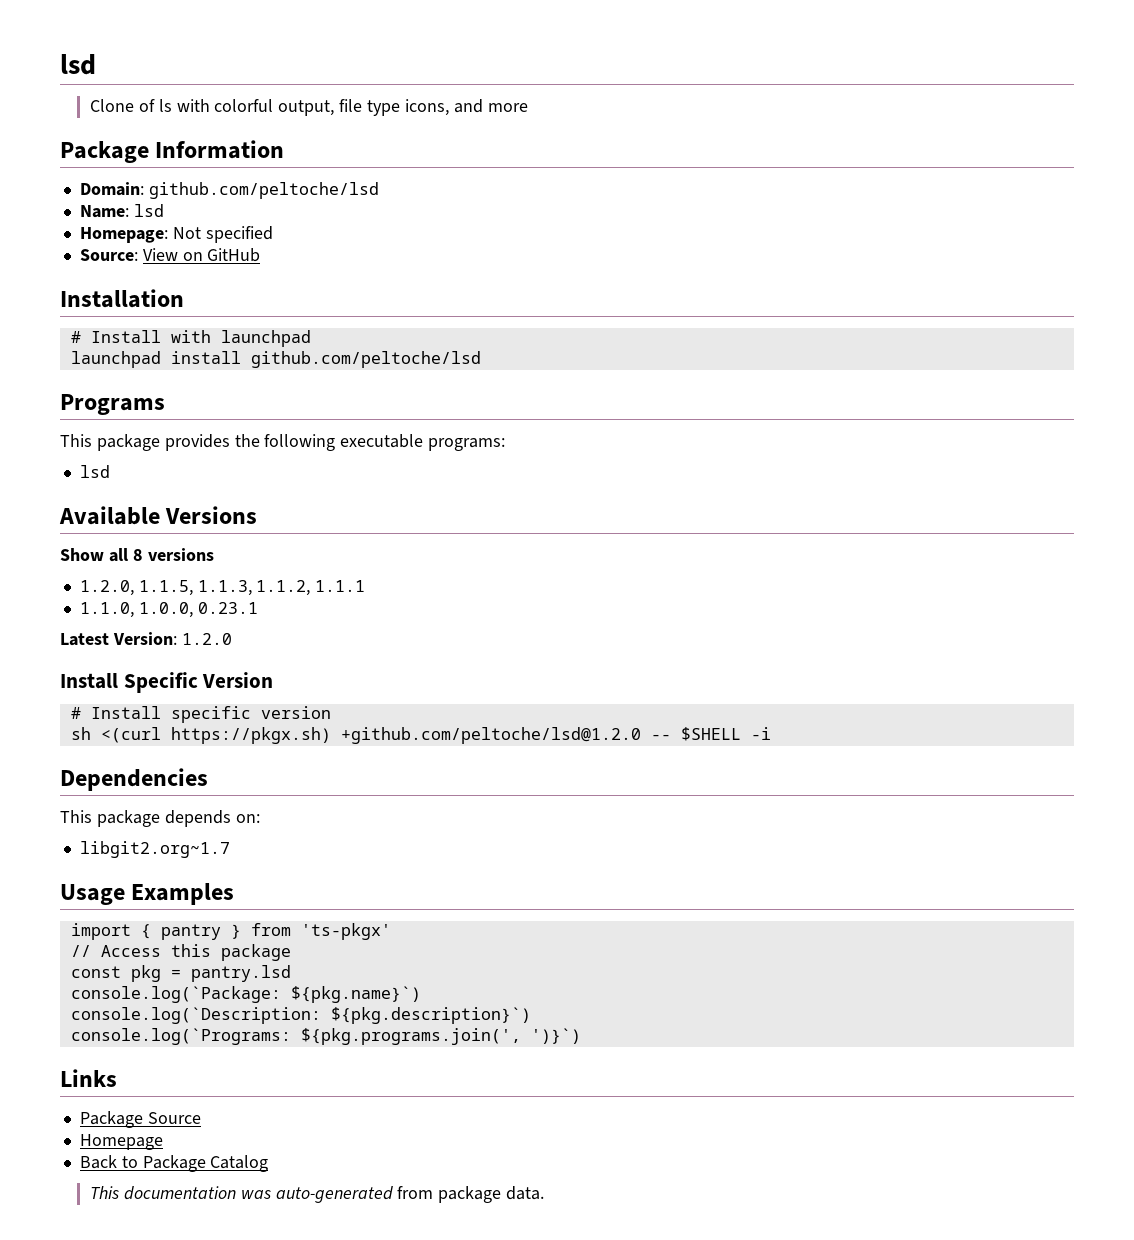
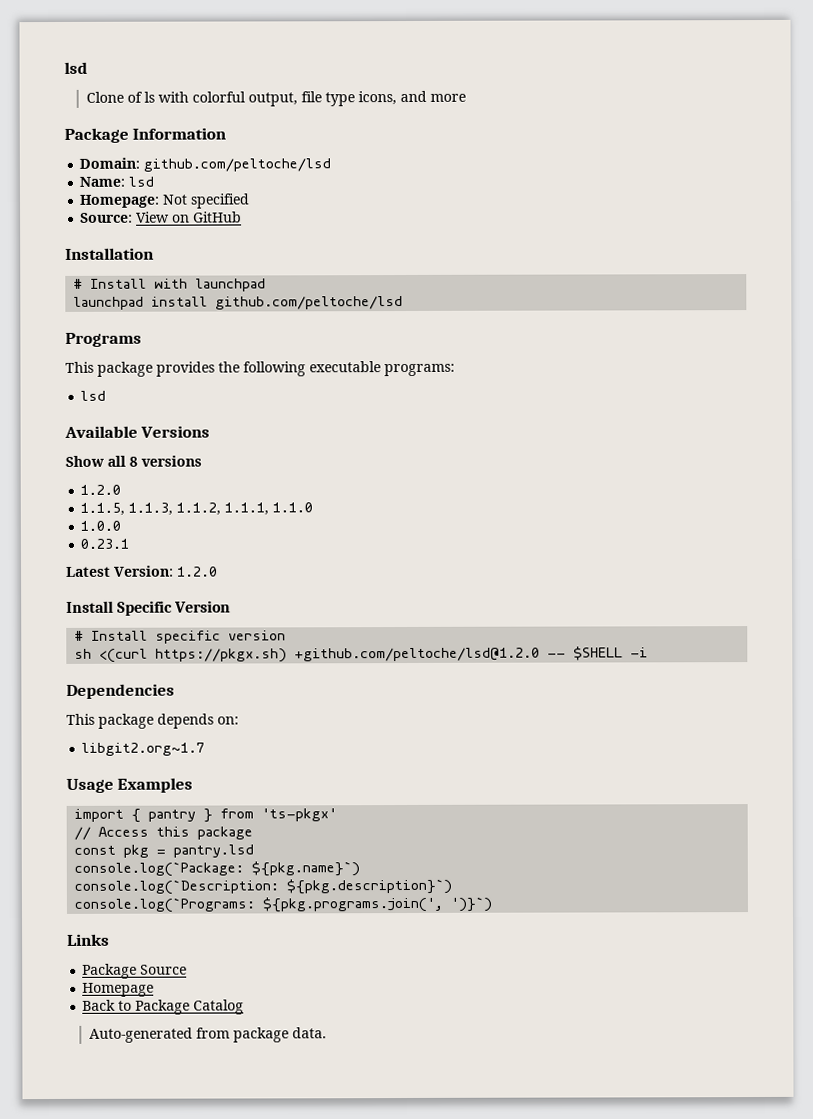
  Show all 8 versions
- 1.2.0, 1.1.5, 1.1.3, 1.1.2, 1.1.1
- 1.1.0, 1.0.0, 0.23.1
+ 1.2.0
+ 1.1.5, 1.1.3, 1.1.2, 1.1.1, 1.1.0
+ 1.0.0
+ 0.23.1
- This documentation was auto-generated from package data.
+ Auto-generated from package data.

